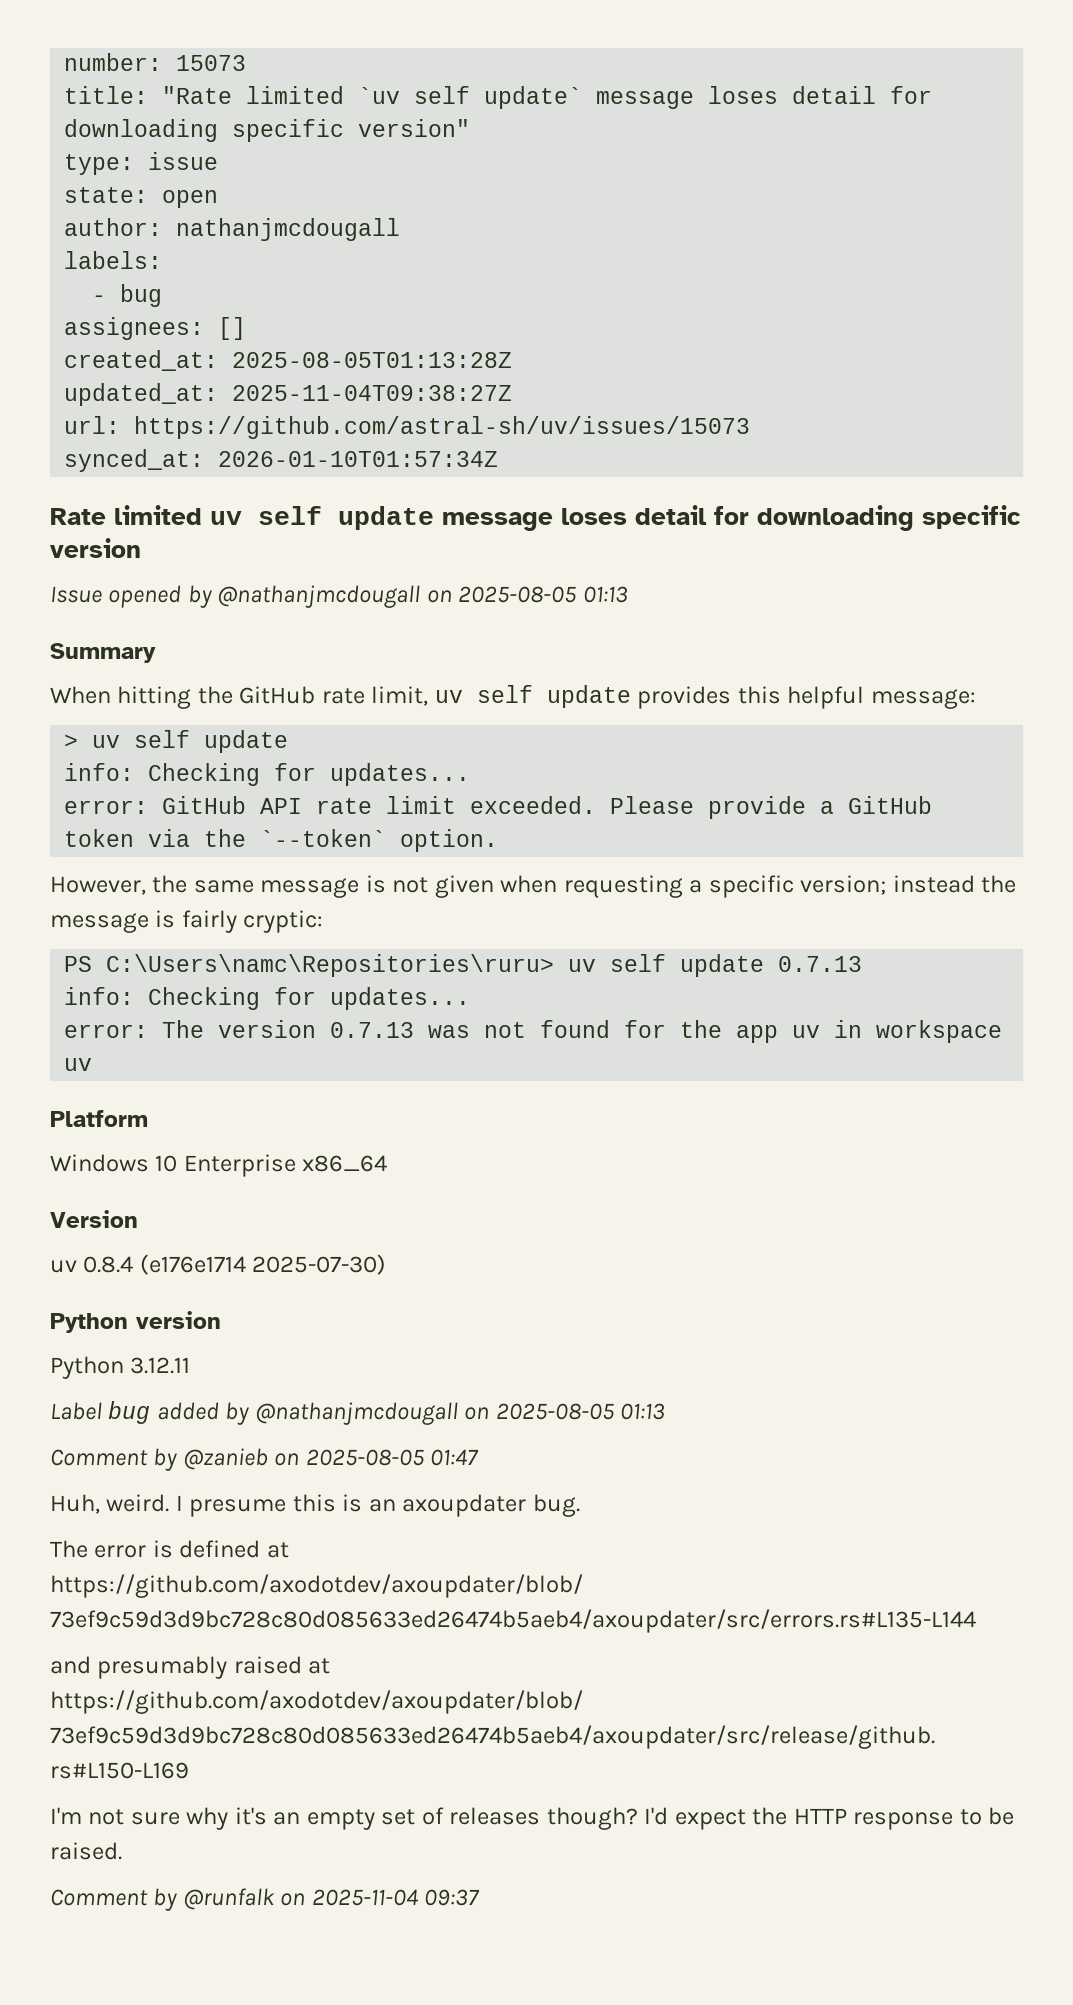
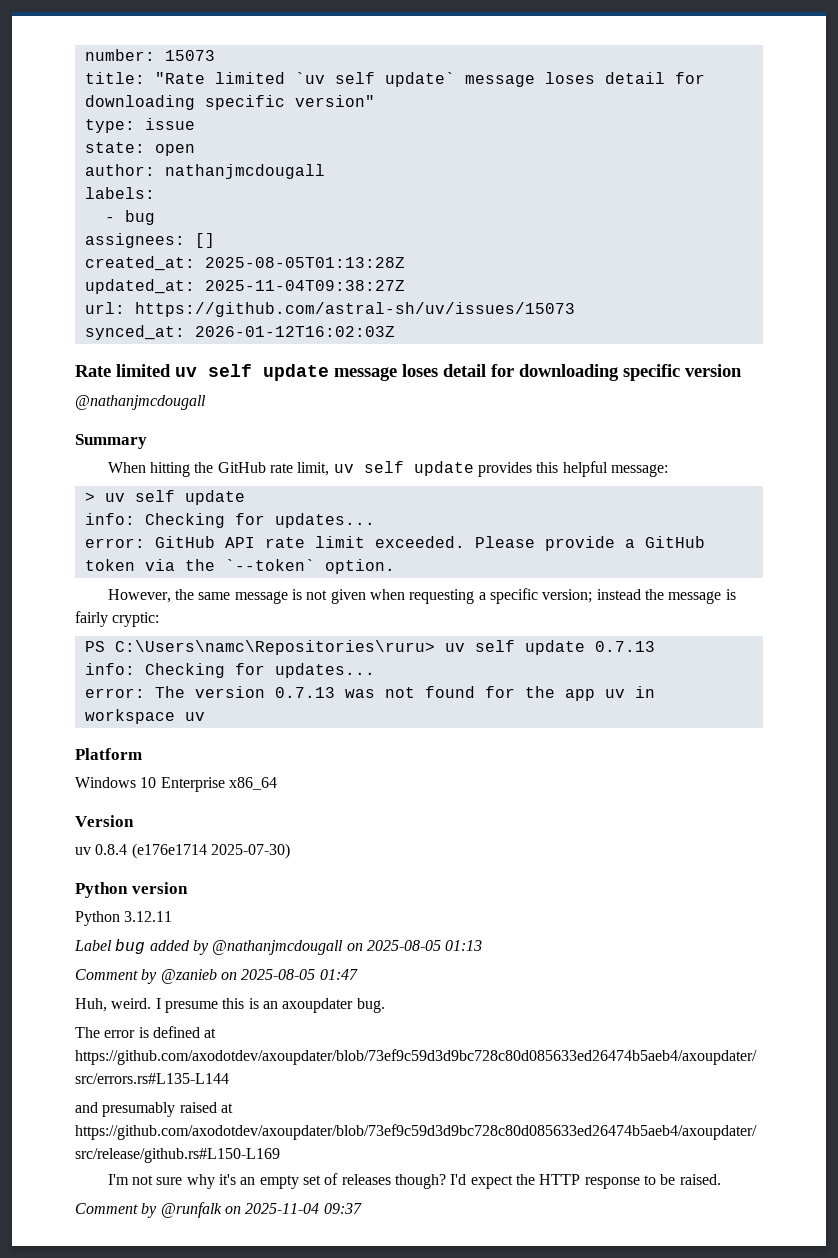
- synced_at: 2026-01-10T01:57:34Z
+ synced_at: 2026-01-12T16:02:03Z
  Rate limited uv self update message loses detail for downloading specific version
- Issue opened by @nathanjmcdougall on 2025-08-05 01:13
+ @nathanjmcdougall

